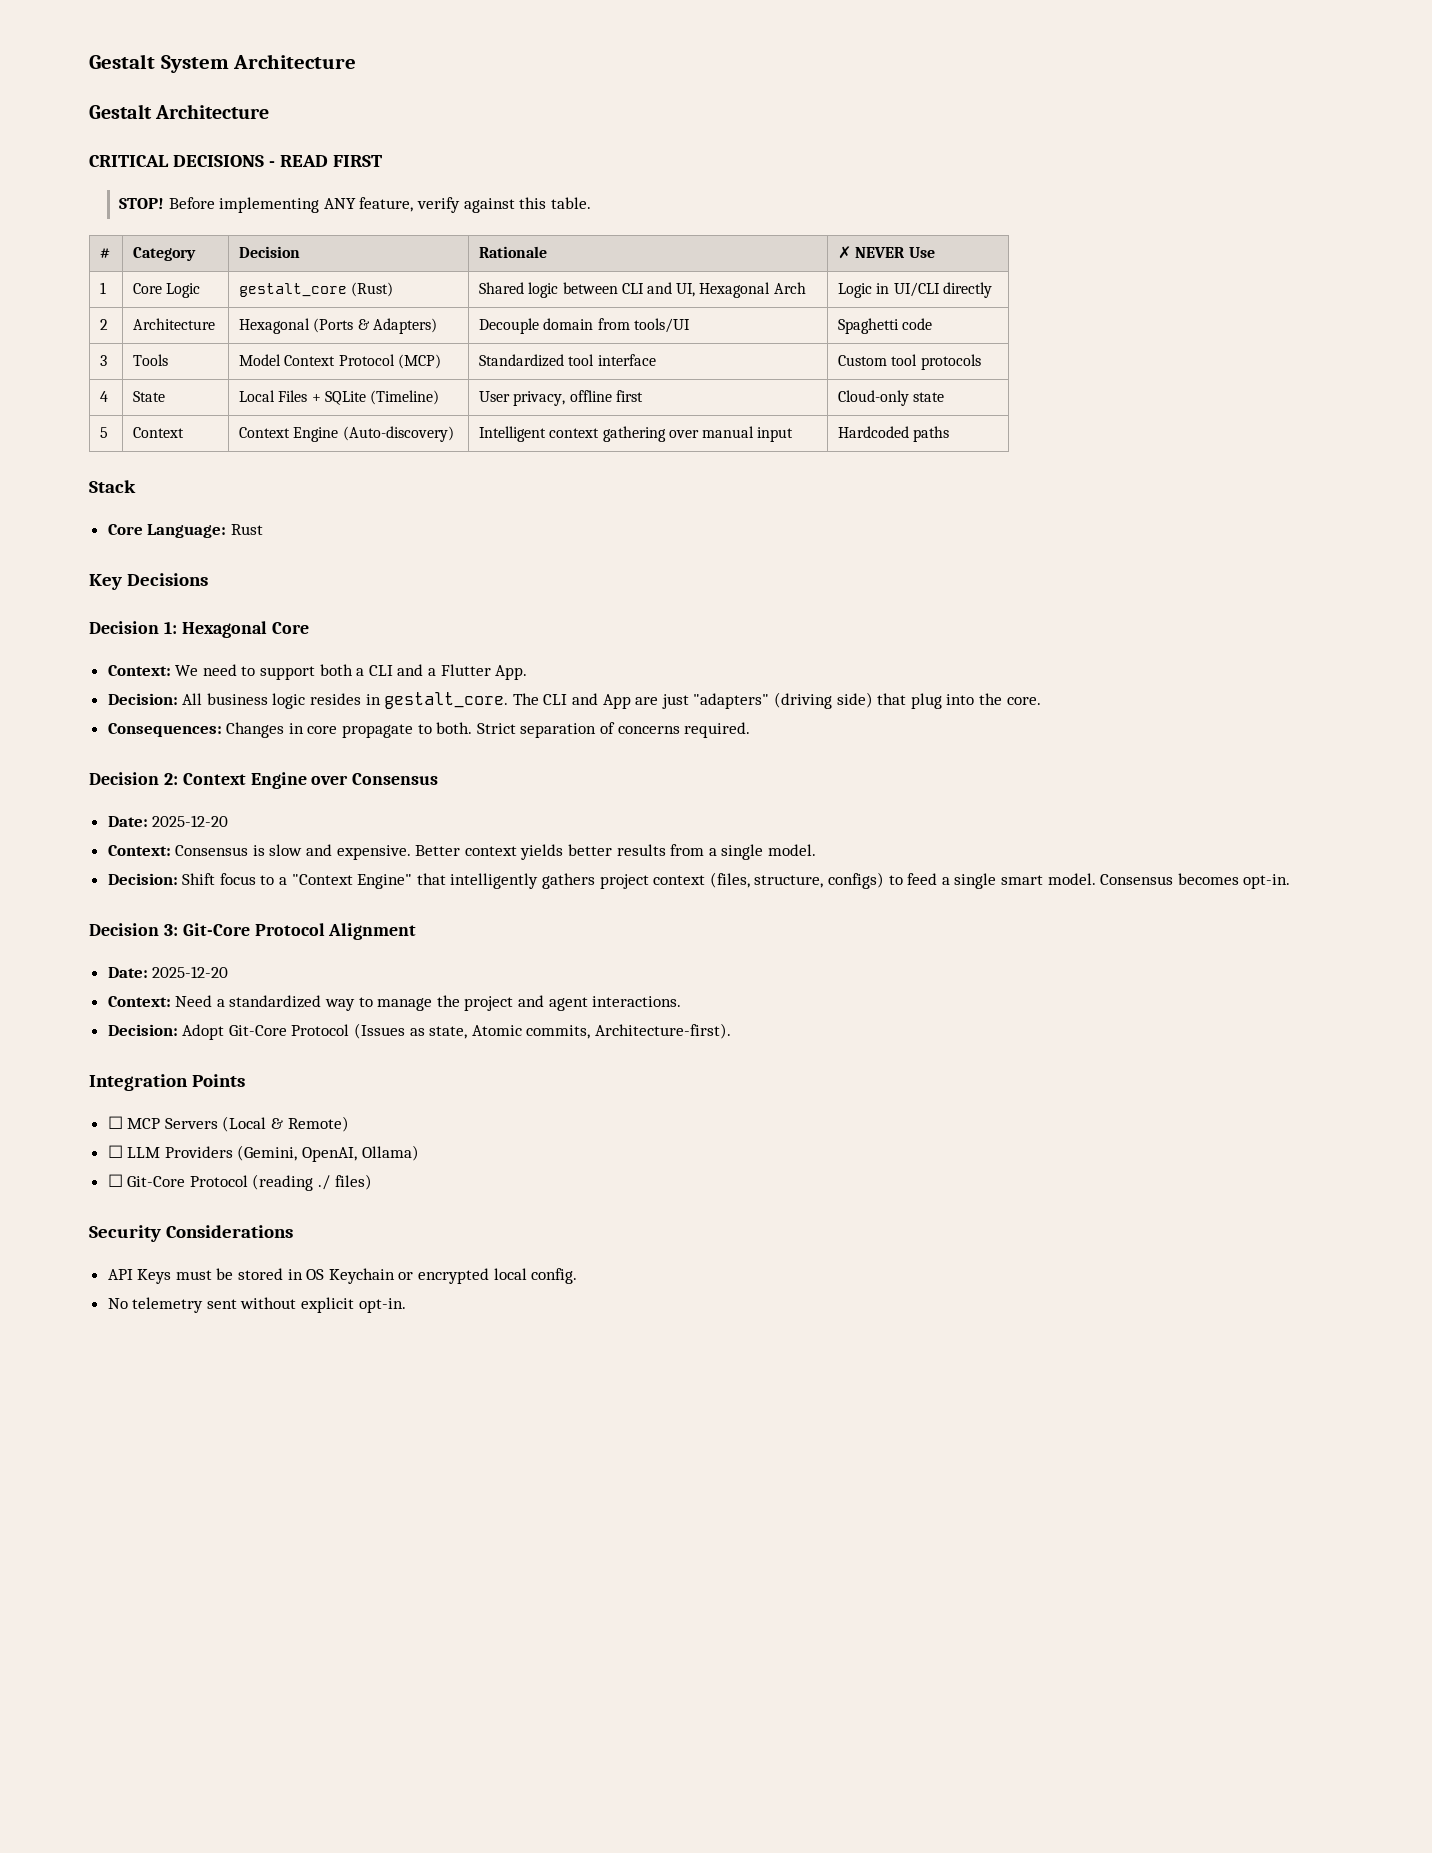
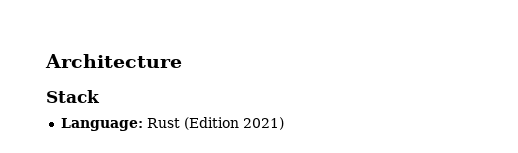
- Gestalt System Architecture
- Gestalt Architecture
- CRITICAL DECISIONS - READ FIRST
- STOP! Before implementing ANY feature, verify against this table.
- # | Category | Decision | Rationale | ✗ NEVER Use
- 1 | Core Logic | gestalt_core (Rust) | Shared logic between CLI and UI, Hexagonal Arch | Logic in UI/CLI directly
- 2 | Architecture | Hexagonal (Ports & Adapters) | Decouple domain from tools/UI | Spaghetti code
- 3 | Tools | Model Context Protocol (MCP) | Standardized tool interface | Custom tool protocols
- 4 | State | Local Files + SQLite (Timeline) | User privacy, offline first | Cloud-only state
- 5 | Context | Context Engine (Auto-discovery) | Intelligent context gathering over manual input | Hardcoded paths
+ Architecture
- Core Language: Rust
- Key Decisions
- Decision 1: Hexagonal Core
- Context: We need to support both a CLI and a Flutter App.
- Decision: All business logic resides in gestalt_core. The CLI and App are just "adapters" (driving side) that plug into the core.
- Consequences: Changes in core propagate to both. Strict separation of concerns required.
- Decision 2: Context Engine over Consensus
- Date: 2025-12-20
- Context: Consensus is slow and expensive. Better context yields better results from a single model.
- Decision: Shift focus to a "Context Engine" that intelligently gathers project context (files, structure, configs) to feed a single smart model. Consensus becomes opt-in.
- Decision 3: Git-Core Protocol Alignment
- Date: 2025-12-20
- Context: Need a standardized way to manage the project and agent interactions.
- Decision: Adopt Git-Core Protocol (Issues as state, Atomic commits, Architecture-first).
- Integration Points
- ☐ MCP Servers (Local & Remote)
- ☐ LLM Providers (Gemini, OpenAI, Ollama)
- ☐ Git-Core Protocol (reading ./ files)
- Security Considerations
- API Keys must be stored in OS Keychain or encrypted local config.
- No telemetry sent without explicit opt-in.
+ Language: Rust (Edition 2021)

